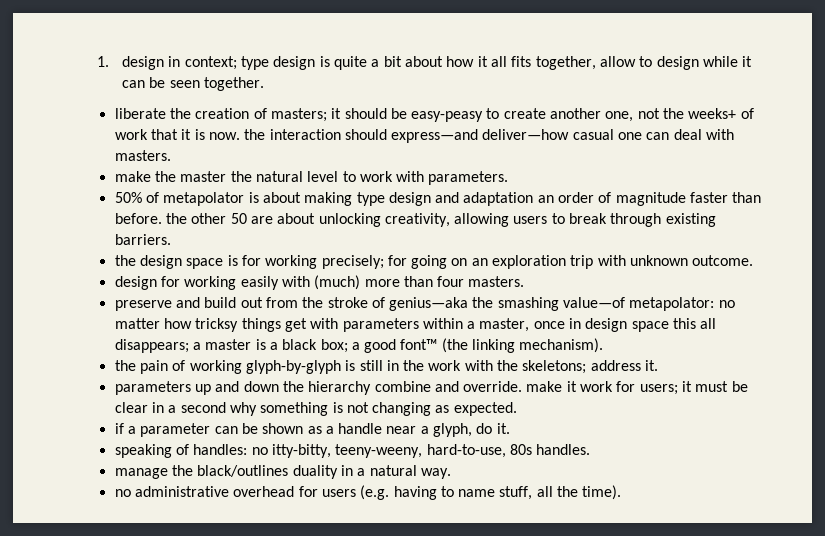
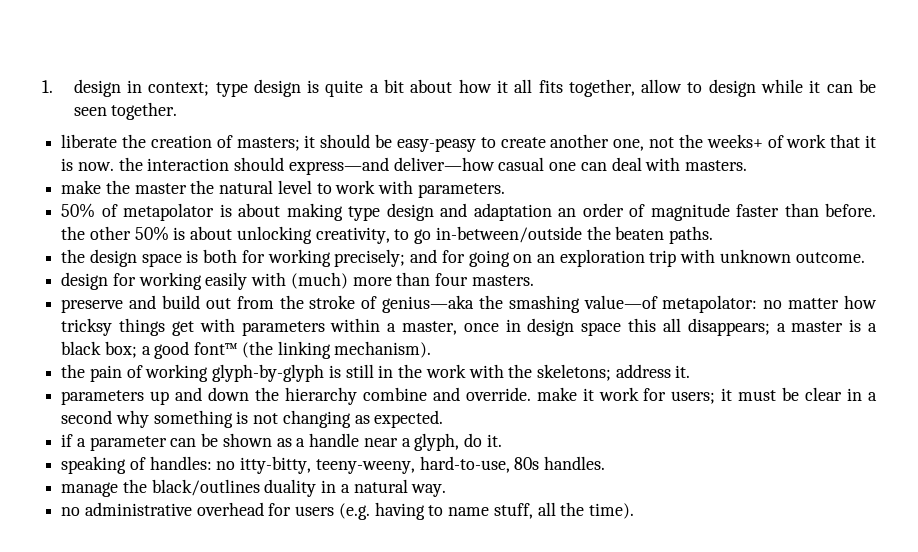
- 50% of metapolator is about making type design and adaptation an order of magnitude faster than before. the other 50 are about unlocking creativity, allowing users to break through existing barriers.
+ 50% of metapolator is about making type design and adaptation an order of magnitude faster than before. the other 50% is about unlocking creativity, to go in-between/outside the beaten paths.
- the design space is for working precisely; for going on an exploration trip with unknown outcome.
+ the design space is both for working precisely; and for going on an exploration trip with unknown outcome.

